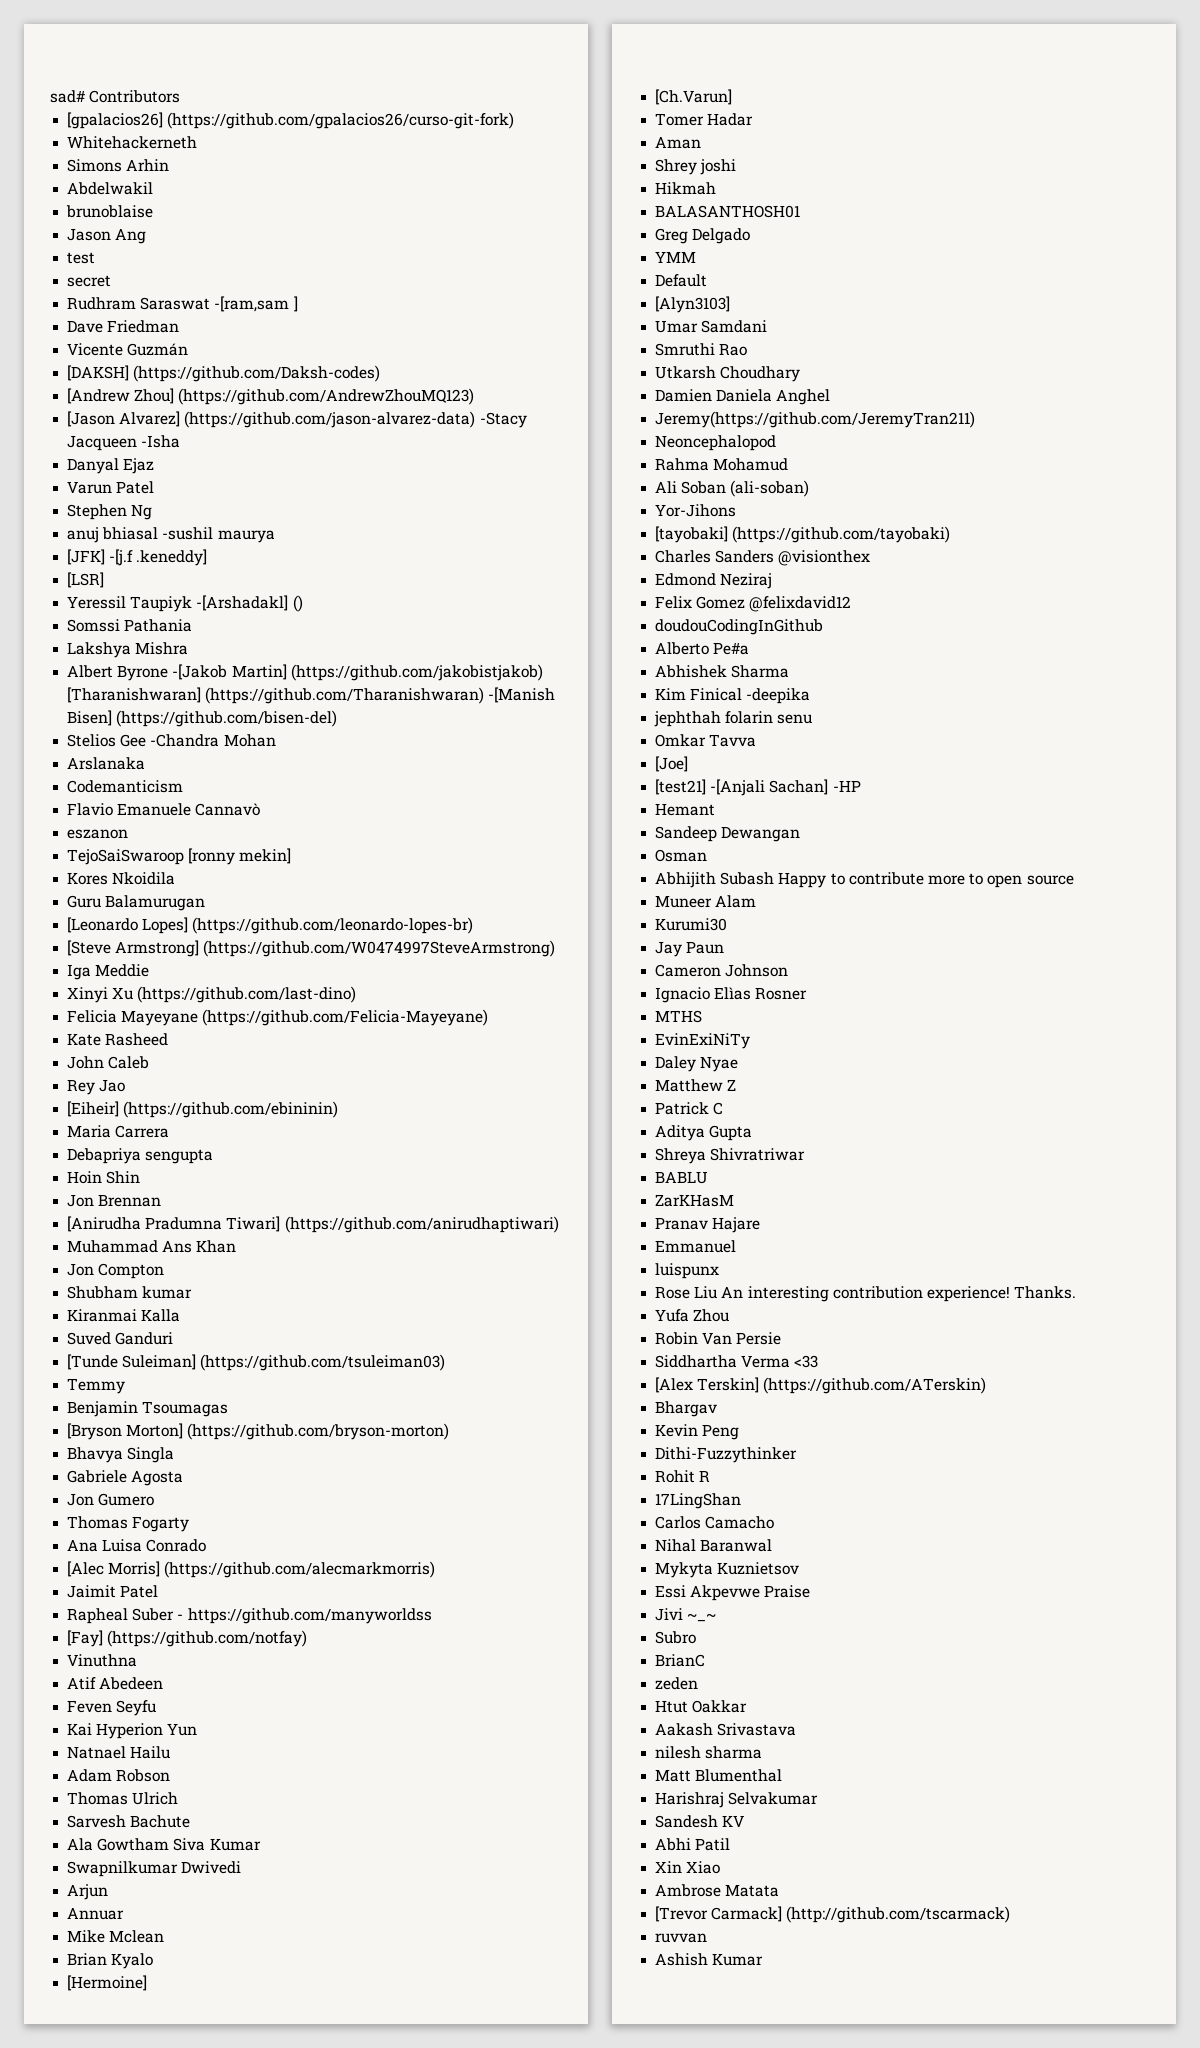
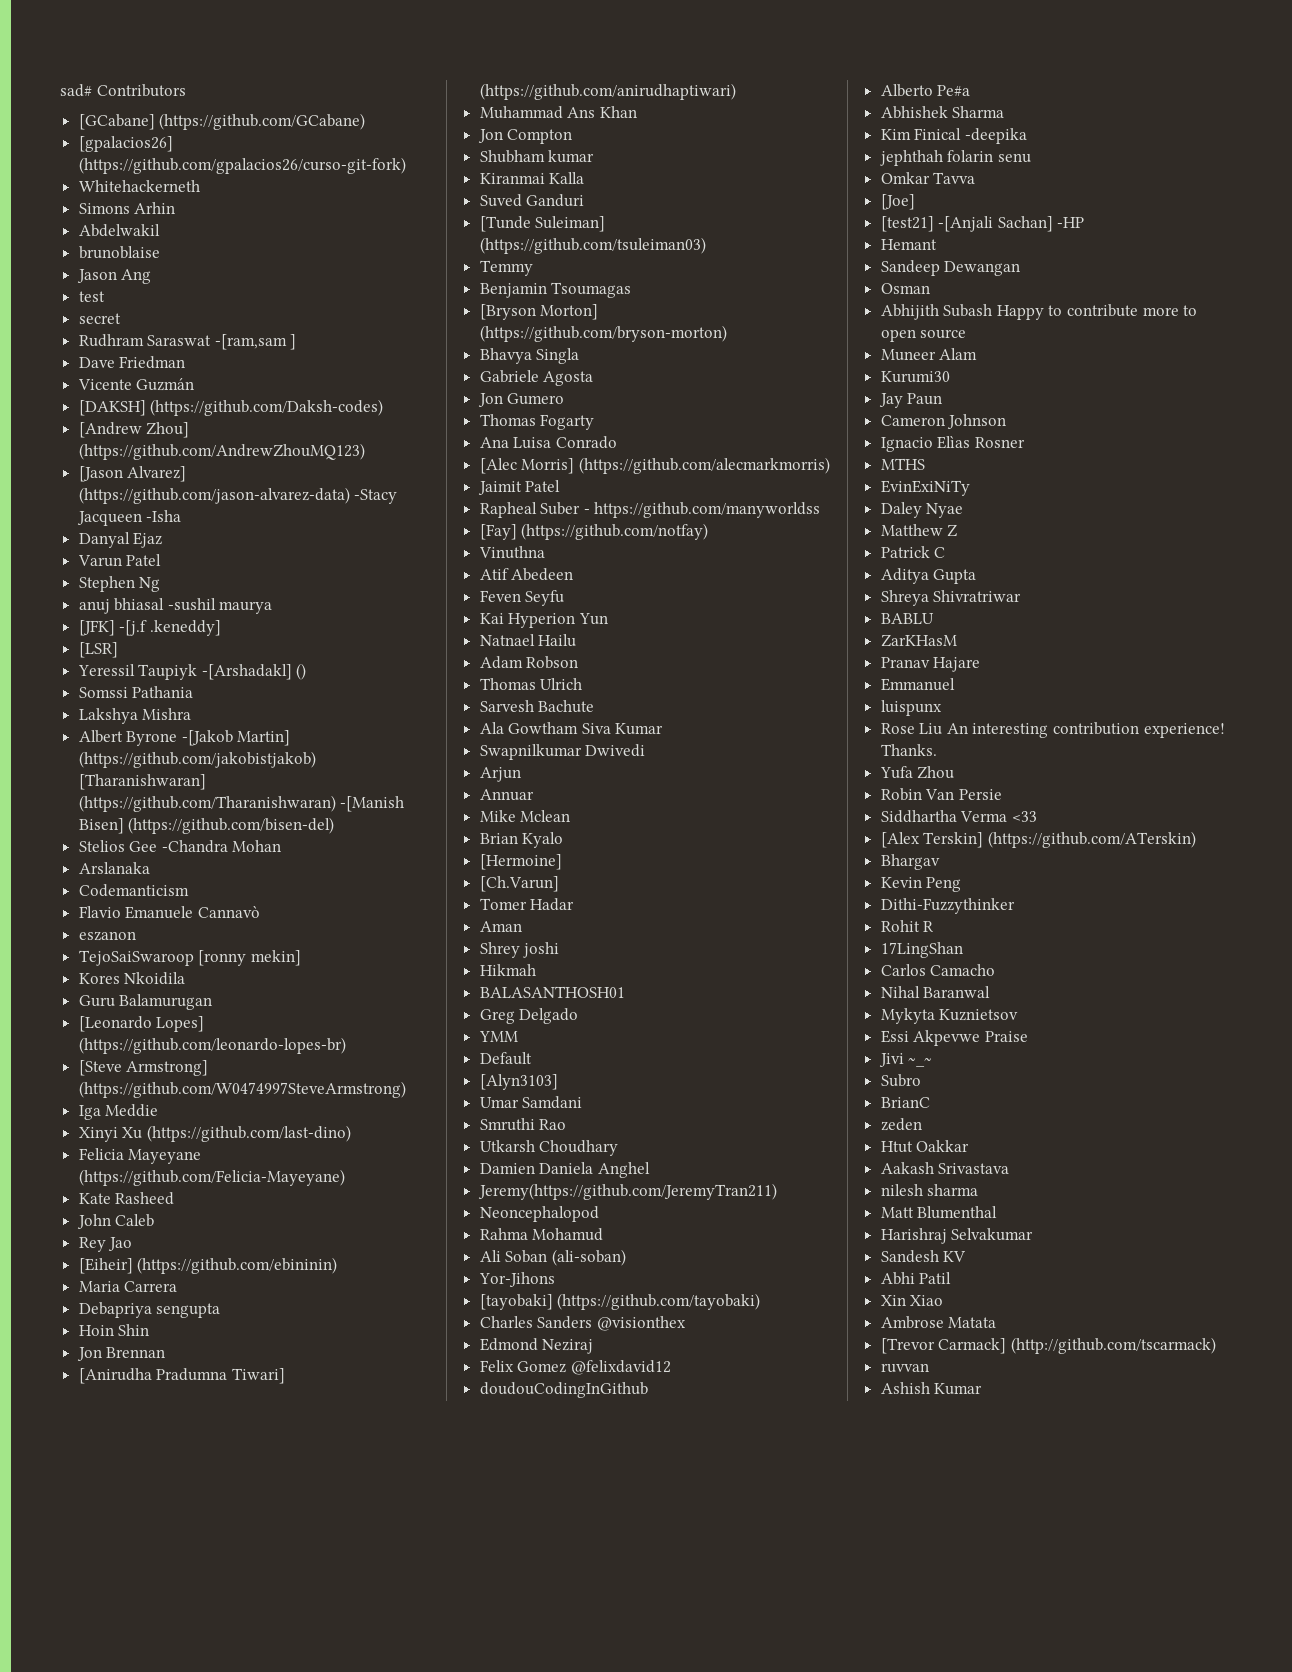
+ [GCabane] (https://github.com/GCabane)

